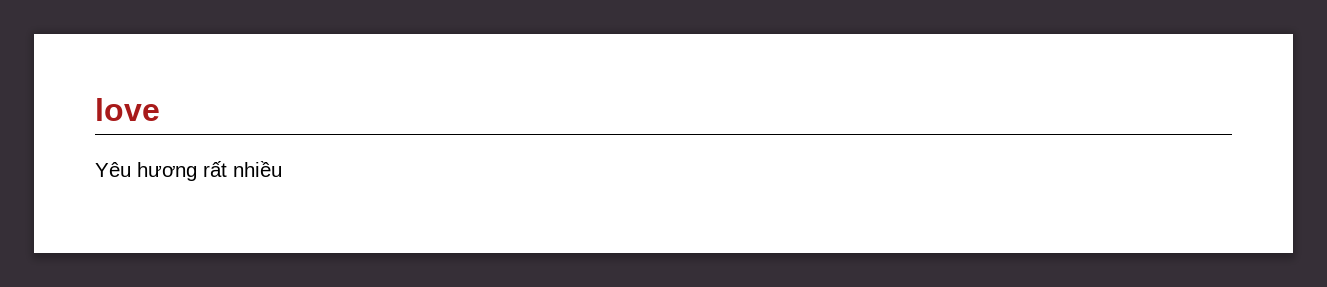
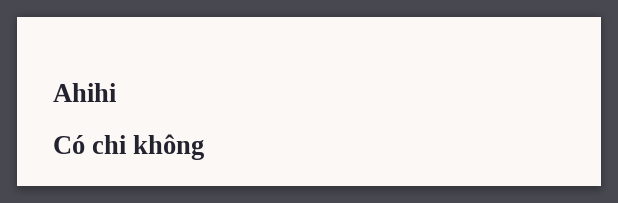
- love
- Yêu hương rất nhiều
+ Ahihi
+ Có chi không

